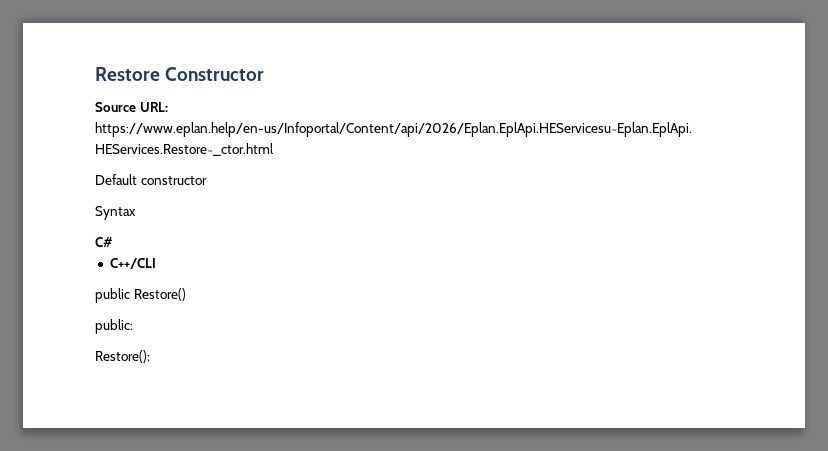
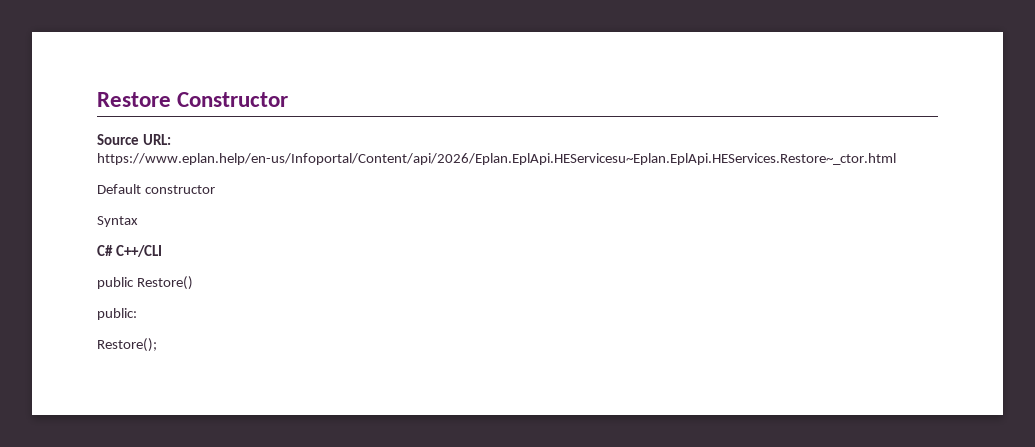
- C#
- C++/CLI
+ C# C++/CLI

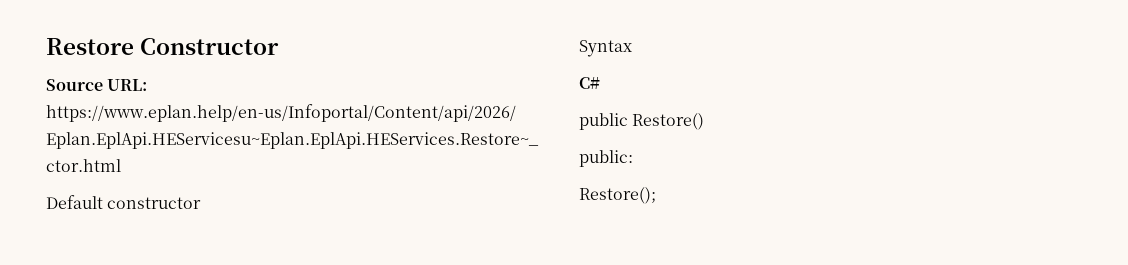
- C# C++/CLI
+ C#

